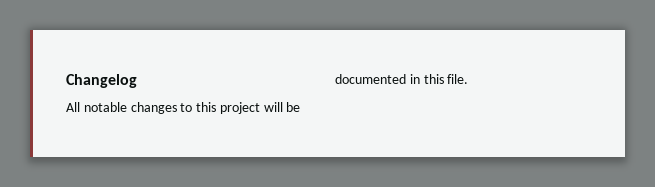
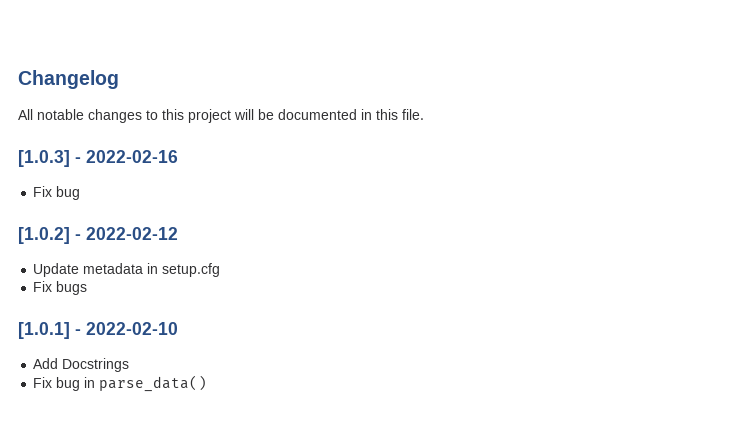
+ [1.0.3] - 2022-02-16
+ Fix bug
+ [1.0.2] - 2022-02-12
+ Update metadata in setup.cfg
+ Fix bugs
+ [1.0.1] - 2022-02-10
+ Add Docstrings
+ Fix bug in parse_data()

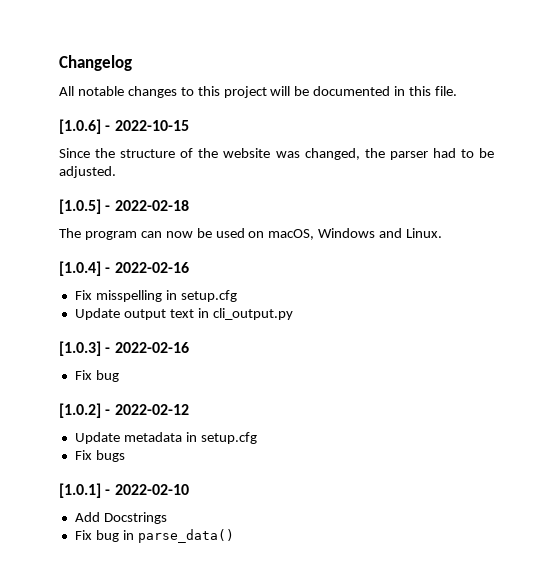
+ [1.0.6] - 2022-10-15
+ Since the structure of the website was changed, the parser had to be adjusted.
+ [1.0.5] - 2022-02-18
+ The program can now be used on macOS, Windows and Linux.
+ [1.0.4] - 2022-02-16
+ Fix misspelling in setup.cfg
+ Update output text in cli_output.py

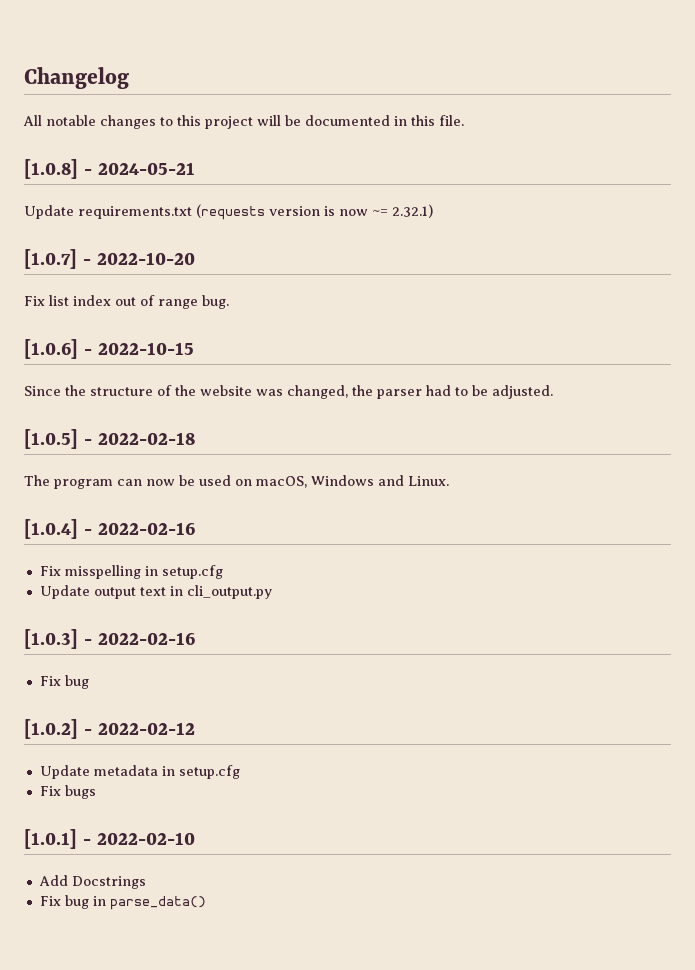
+ [1.0.8] - 2024-05-21
+ Update requirements.txt (requests version is now ~= 2.32.1)
+ [1.0.7] - 2022-10-20
+ Fix list index out of range bug.

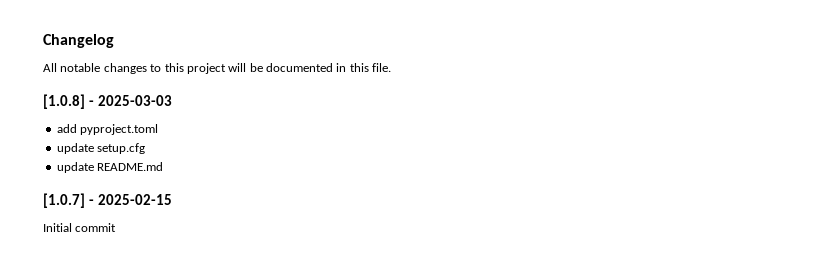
- [1.0.8] - 2024-05-21
- Update requirements.txt (requests version is now ~= 2.32.1)
- [1.0.7] - 2022-10-20
- Fix list index out of range bug.
- [1.0.6] - 2022-10-15
- Since the structure of the website was changed, the parser had to be adjusted.
- [1.0.5] - 2022-02-18
- The program can now be used on macOS, Windows and Linux.
- [1.0.4] - 2022-02-16
- Fix misspelling in setup.cfg
- Update output text in cli_output.py
- [1.0.3] - 2022-02-16
- Fix bug
- [1.0.2] - 2022-02-12
- Update metadata in setup.cfg
- Fix bugs
- [1.0.1] - 2022-02-10
- Add Docstrings
- Fix bug in parse_data()
+ [1.0.8] - 2025-03-03
+ add pyproject.toml
+ update setup.cfg
+ update README.md
+ [1.0.7] - 2025-02-15
+ Initial commit

